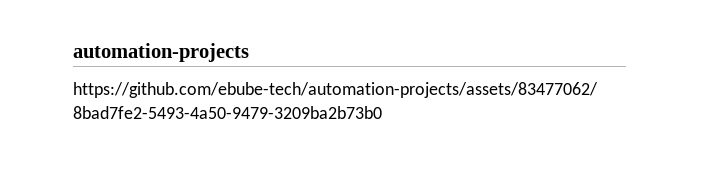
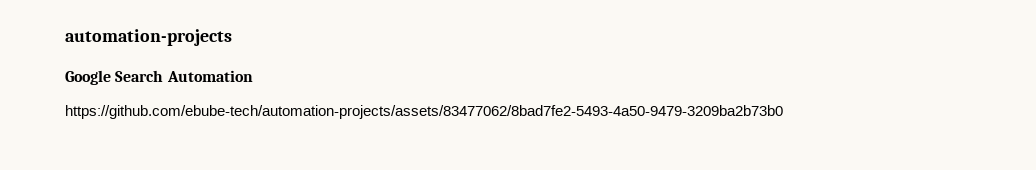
+ Google Search Automation

